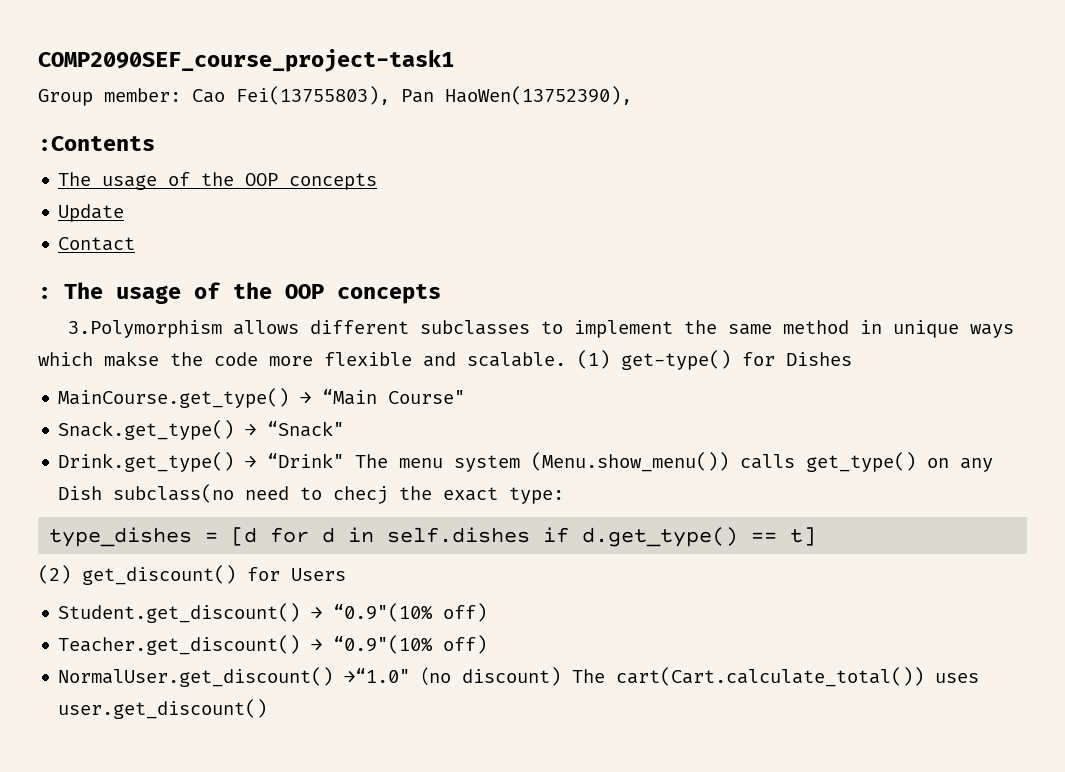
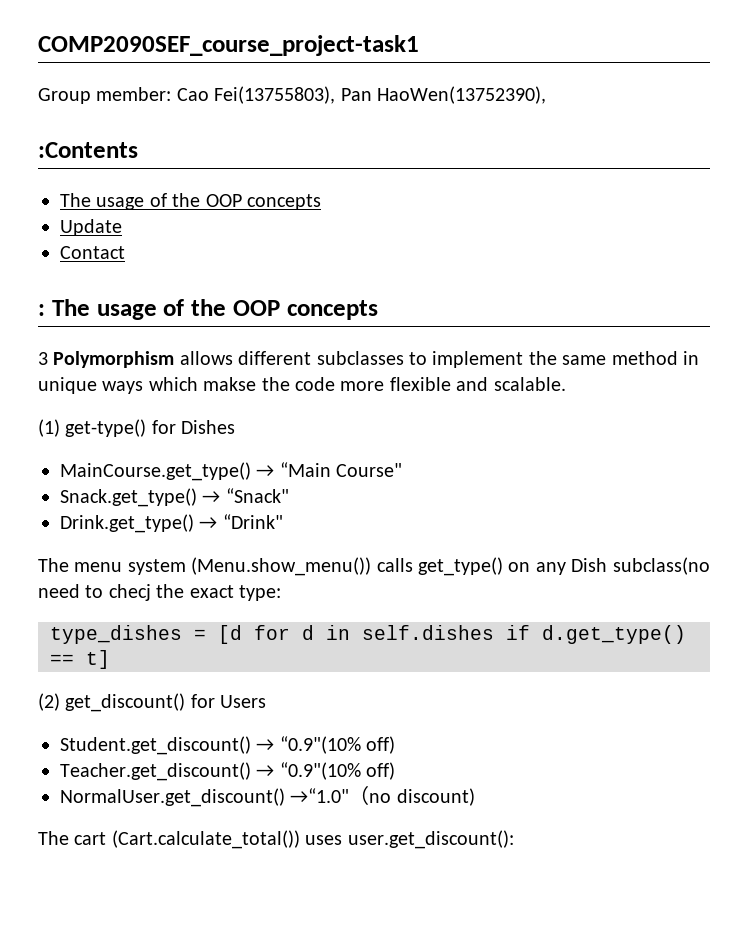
- 3.Polymorphism allows different subclasses to implement the same method in unique ways which makse the code more flexible and scalable. (1) get-type() for Dishes
+ 3 Polymorphism allows different subclasses to implement the same method in unique ways which makse the code more flexible and scalable.
+ (1) get-type() for Dishes
- Drink.get_type() → “Drink" The menu system (Menu.show_menu()) calls get_type() on any Dish subclass(no need to checj the exact type:
+ Drink.get_type() → “Drink"
+ The menu system (Menu.show_menu()) calls get_type() on any Dish subclass(no need to checj the exact type:
- NormalUser.get_discount() →“1.0"（no discount) The cart(Cart.calculate_total()) uses user.get_discount()
+ NormalUser.get_discount() →“1.0"（no discount)
+ The cart (Cart.calculate_total()) uses user.get_discount():

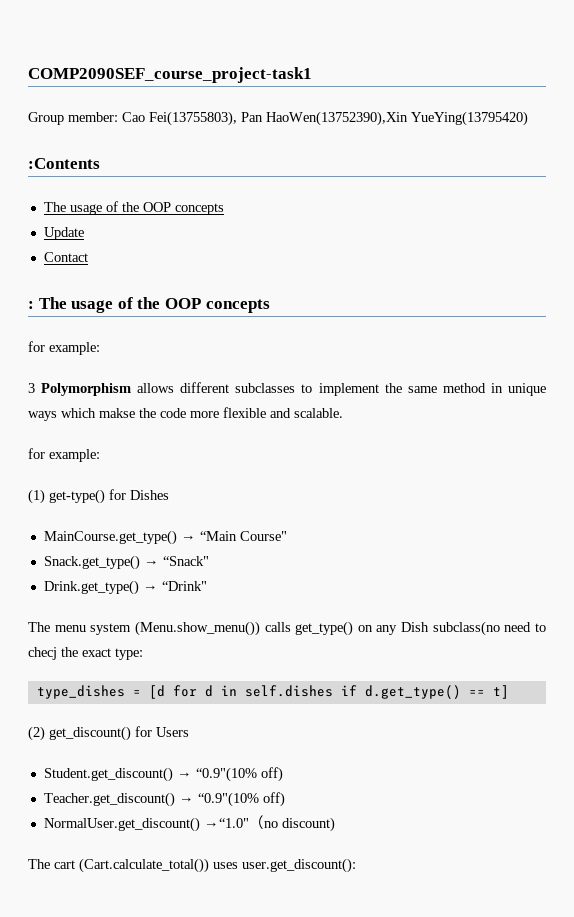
- Group member: Cao Fei(13755803), Pan HaoWen(13752390),
+ Group member: Cao Fei(13755803), Pan HaoWen(13752390),Xin YueYing(13795420)
  : The usage of the OOP concepts
+ for example:
  3 Polymorphism allows different subclasses to implement the same method in unique ways which makse the code more flexible and scalable.
+ for example:

